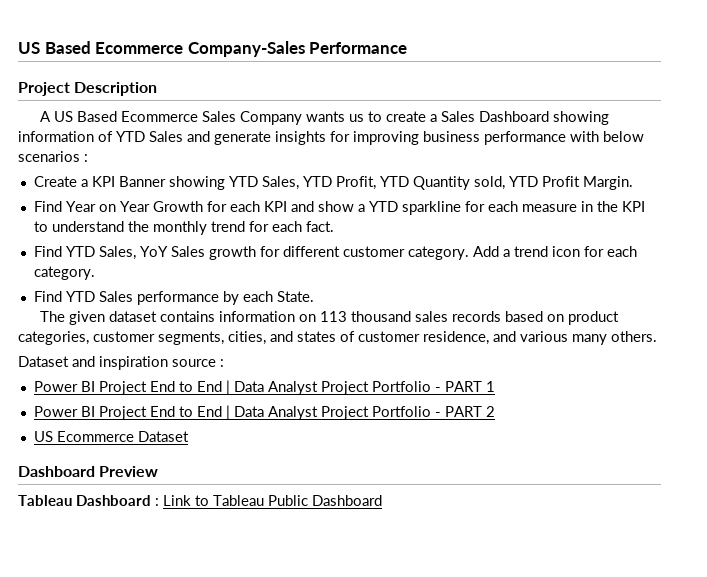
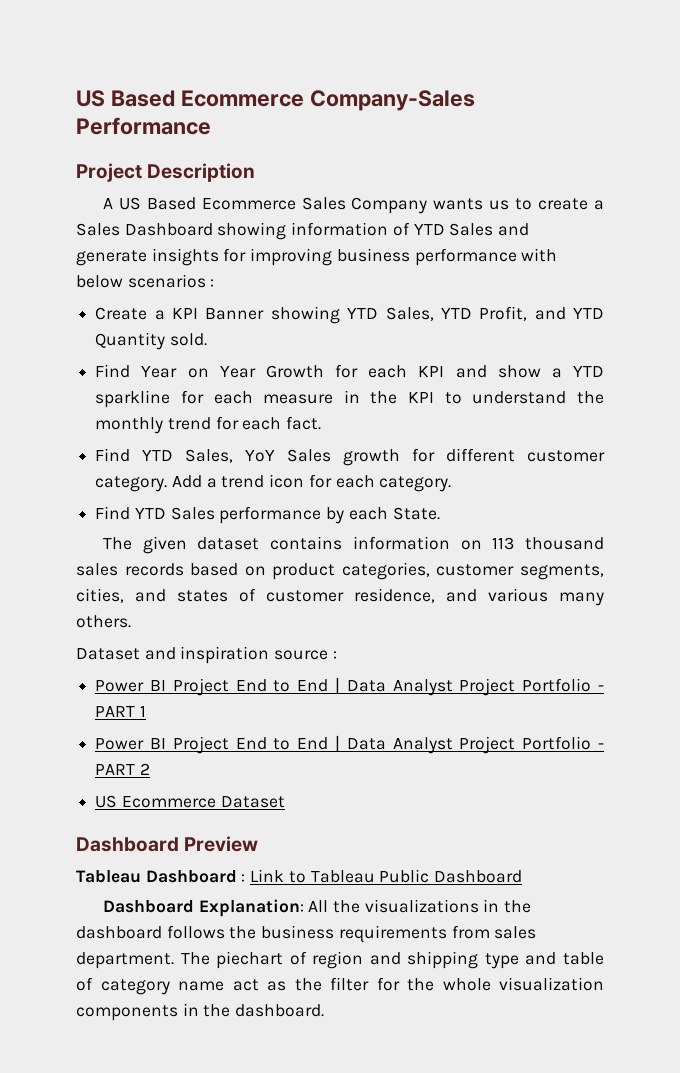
- Create a KPI Banner showing YTD Sales, YTD Profit, YTD Quantity sold, YTD Profit Margin.
+ Create a KPI Banner showing YTD Sales, YTD Profit, and YTD Quantity sold.
+ Dashboard Explanation: All the visualizations in the dashboard follows the business requirements from sales department. The piechart of region and shipping type and table of category name act as the filter for the whole visualization components in the dashboard.

